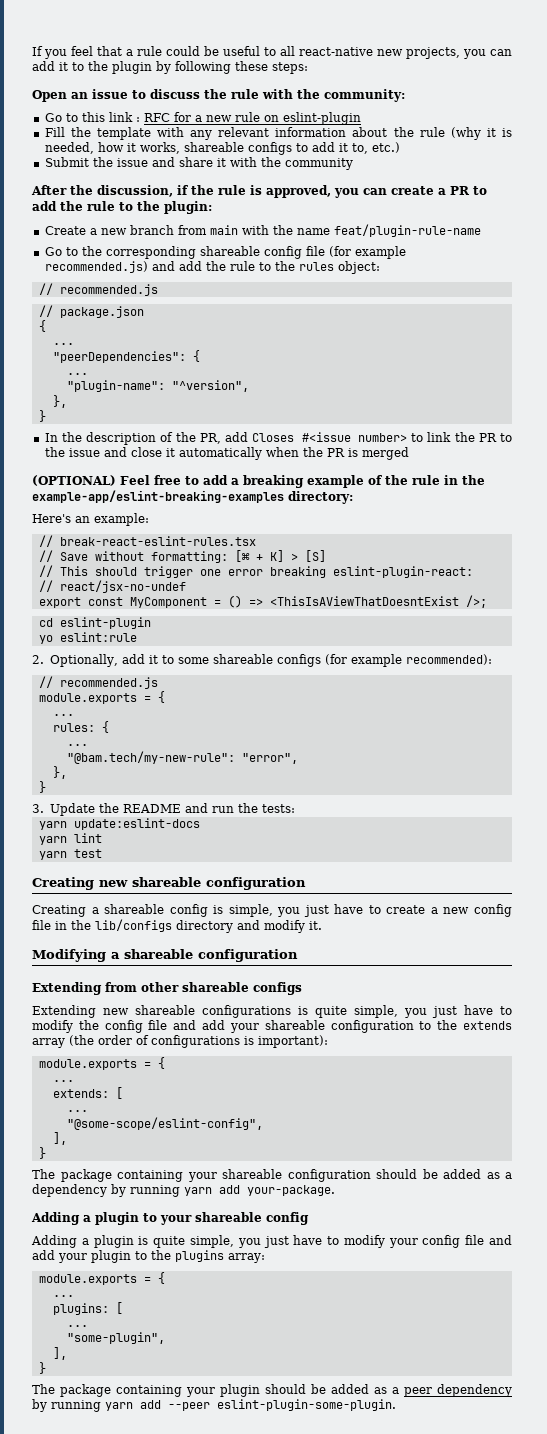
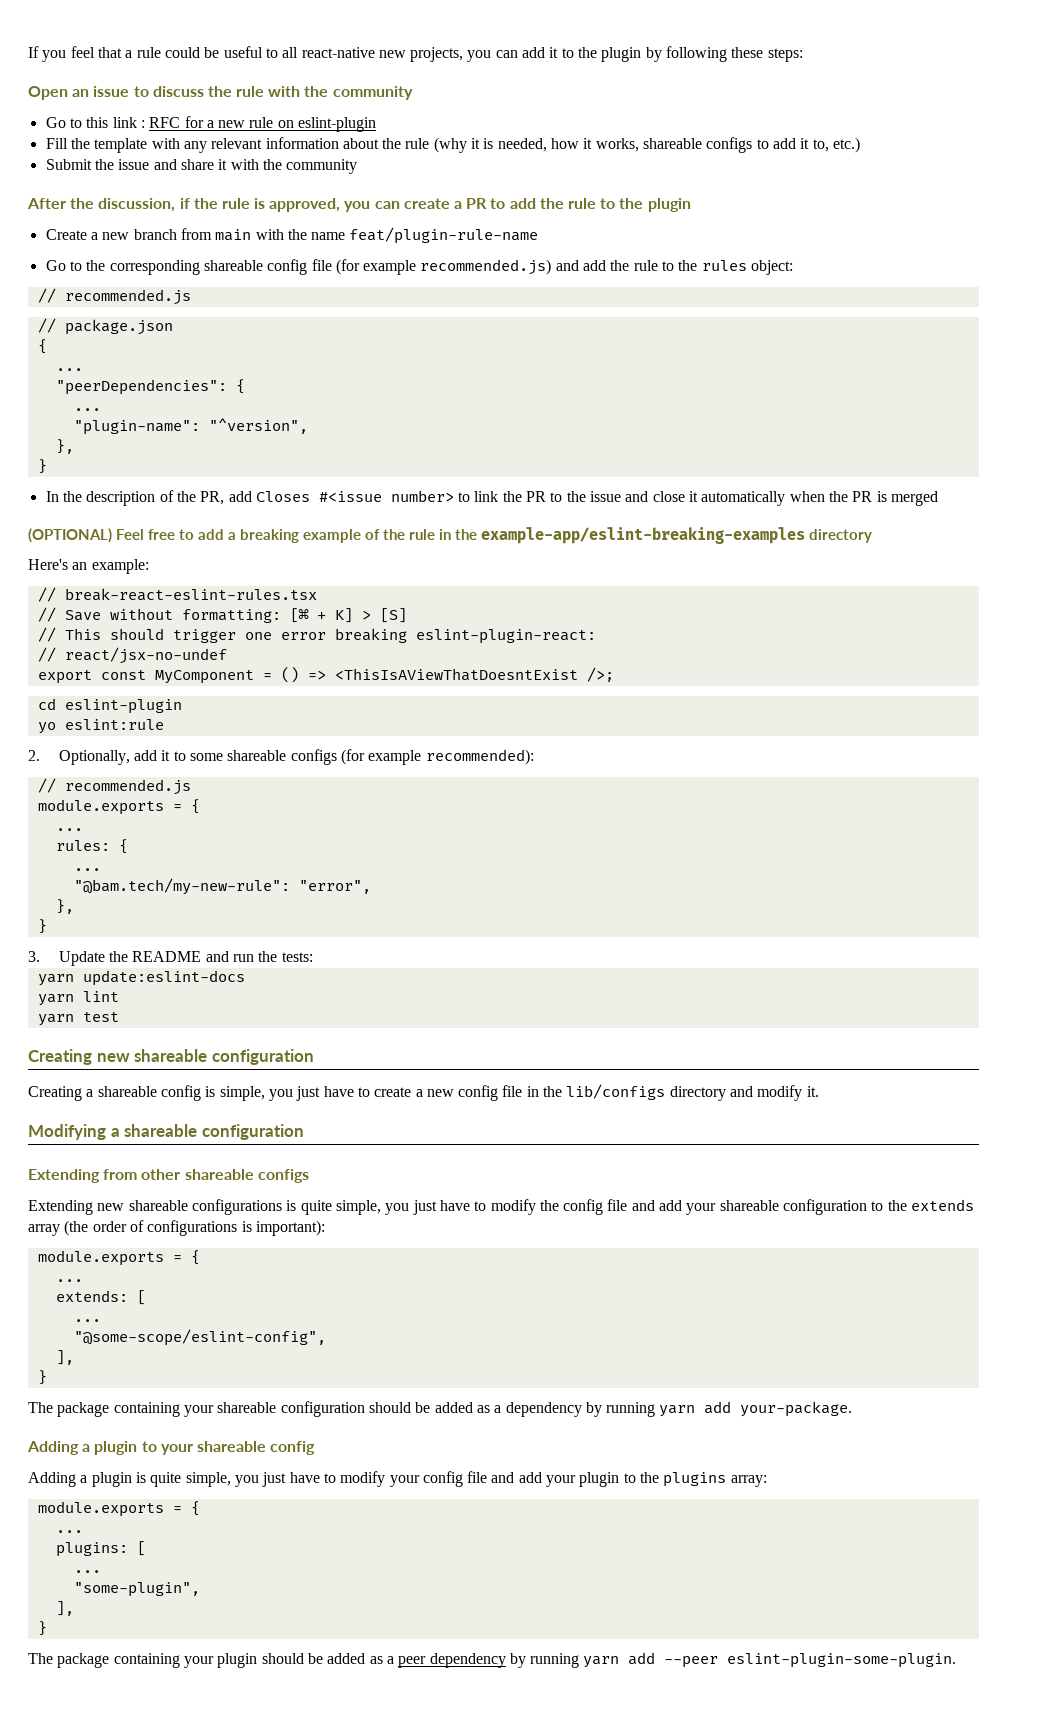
- Open an issue to discuss the rule with the community:
+ Open an issue to discuss the rule with the community
- After the discussion, if the rule is approved, you can create a PR to add the rule to the plugin:
+ After the discussion, if the rule is approved, you can create a PR to add the rule to the plugin
- (OPTIONAL) Feel free to add a breaking example of the rule in the example-app/eslint-breaking-examples directory:
+ (OPTIONAL) Feel free to add a breaking example of the rule in the example-app/eslint-breaking-examples directory

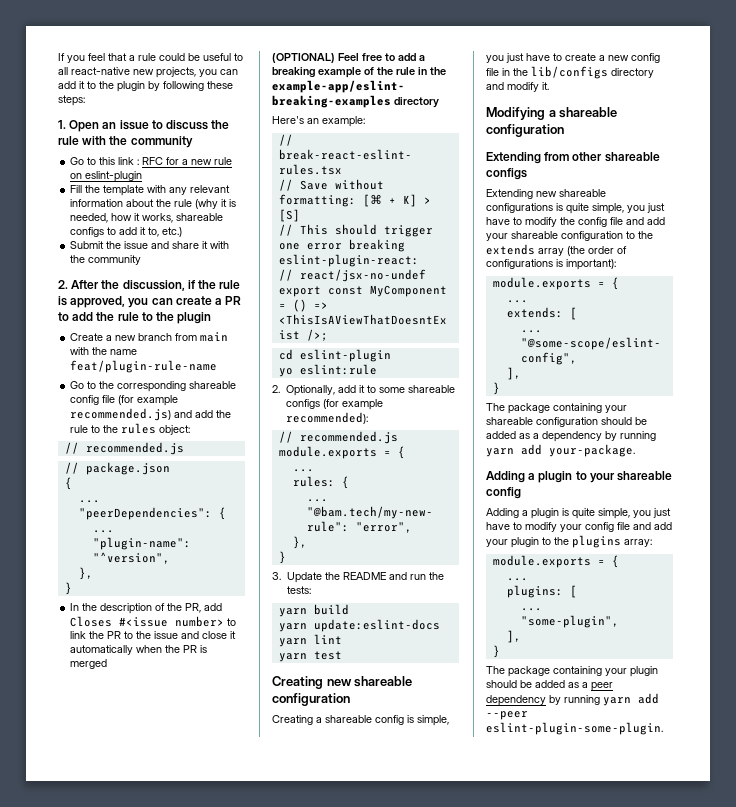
- Open an issue to discuss the rule with the community
+ 1. Open an issue to discuss the rule with the community
- After the discussion, if the rule is approved, you can create a PR to add the rule to the plugin
+ 2. After the discussion, if the rule is approved, you can create a PR to add the rule to the plugin
+ yarn build

